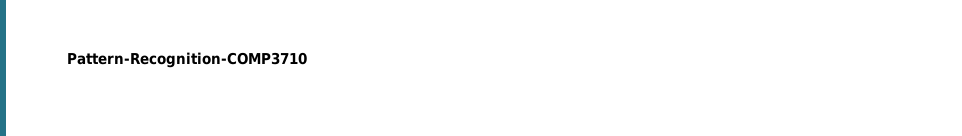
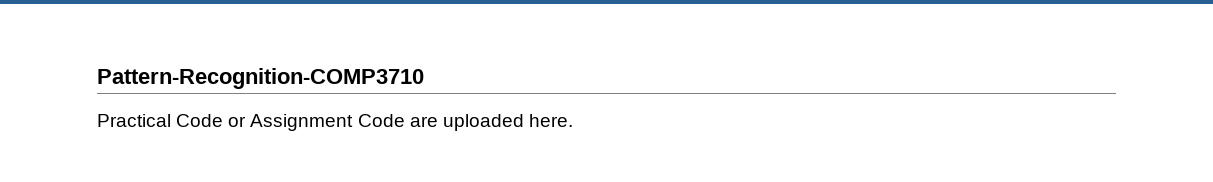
+ Practical Code or Assignment Code are uploaded here.

